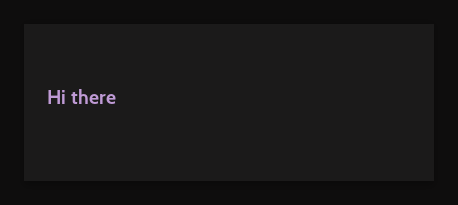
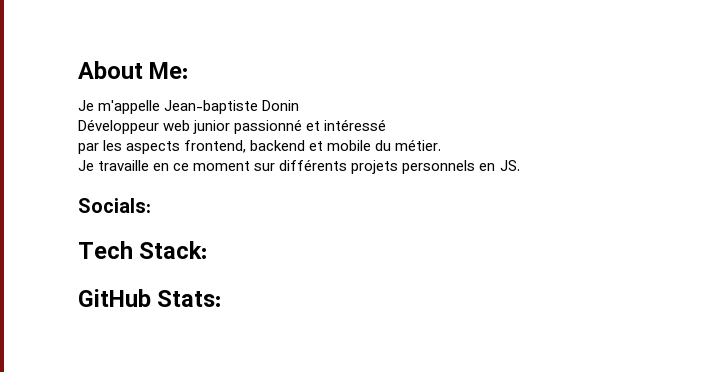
- Hi there
+ About Me:
+ Je m'appelle Jean-baptiste Donin
+ Développeur web junior passionné et intéressé
+ par les aspects frontend, backend et mobile du métier.
+ Je travaille en ce moment sur différents projets personnels en JS.
+ Socials:
+ Tech Stack:
+ GitHub Stats:

